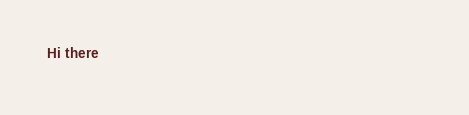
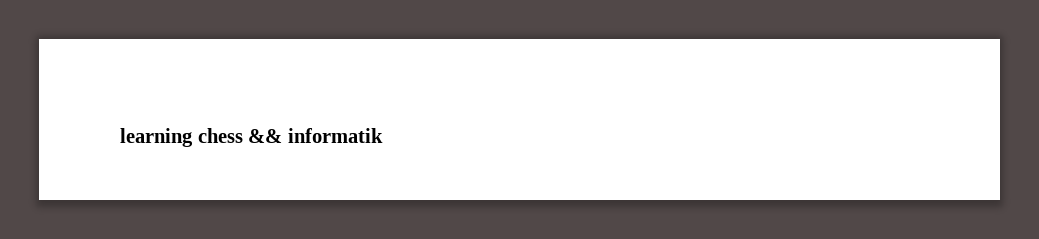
- Hi there
+ learning chess && informatik

